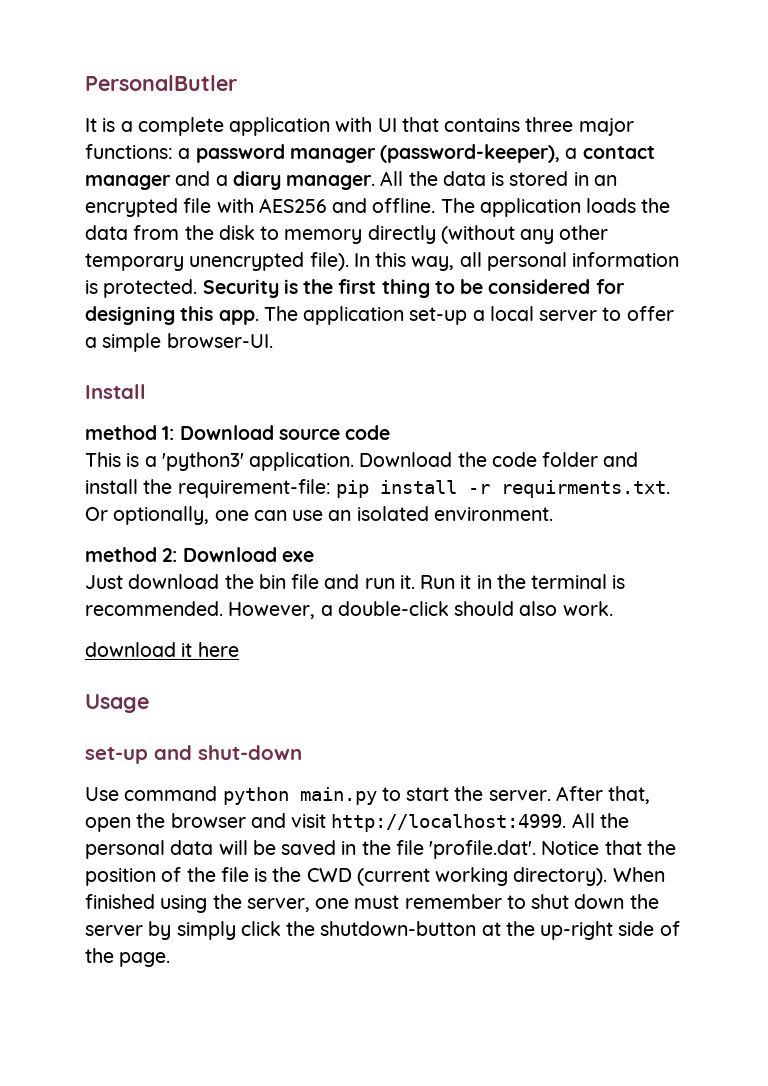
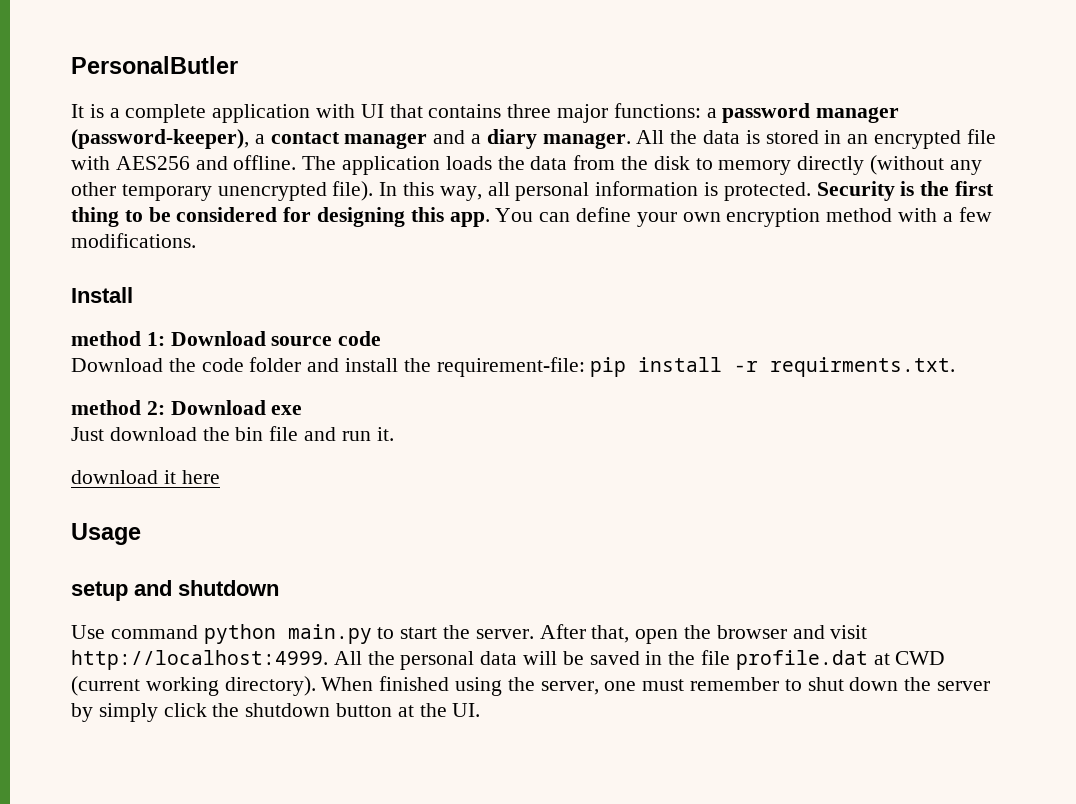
- The application set-up a local server to offer a simple browser-UI.
+ You can define your own encryption method with a few modifications.
- This is a 'python3' application. Download the code folder and install the requirement-file: pip install -r requirments.txt. Or optionally, one can use an isolated environment.
+ Download the code folder and install the requirement-file: pip install -r requirments.txt.
- Run it in the terminal is recommended. However, a double-click should also work.
- set-up and shut-down
+ setup and shutdown
- All the personal data will be saved in the file 'profile.dat'. Notice that the position of the file is the CWD (current working directory).
+ All the personal data will be saved in the file profile.dat at CWD (current working directory).
- When finished using the server, one must remember to shut down the server by simply click the shutdown-button at the up-right side of the page.
+ When finished using the server, one must remember to shut down the server by simply click the shutdown button at the UI.

